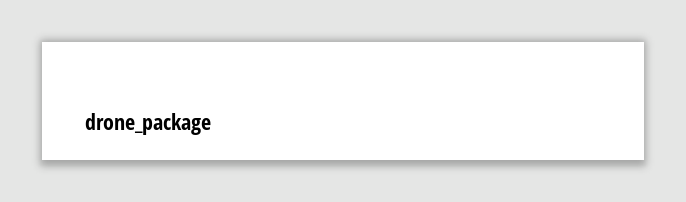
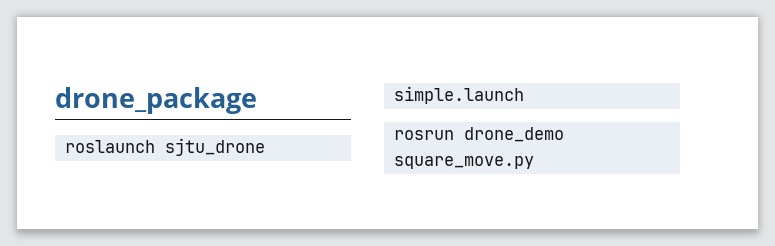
+ roslaunch sjtu_drone simple.launch
+ rosrun drone_demo square_move.py

